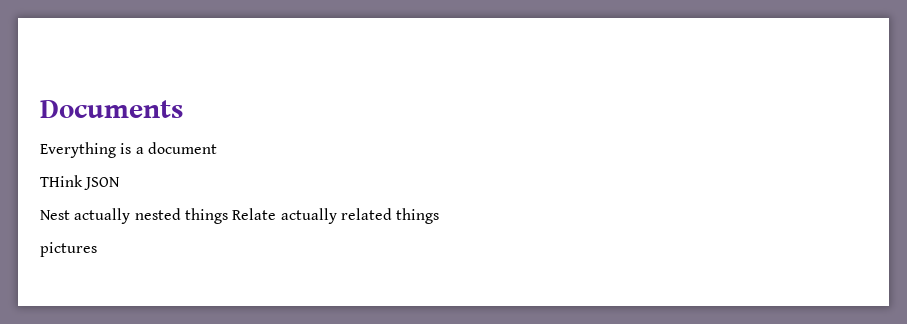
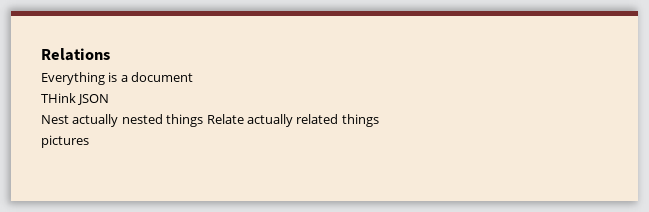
- Documents
+ Relations

